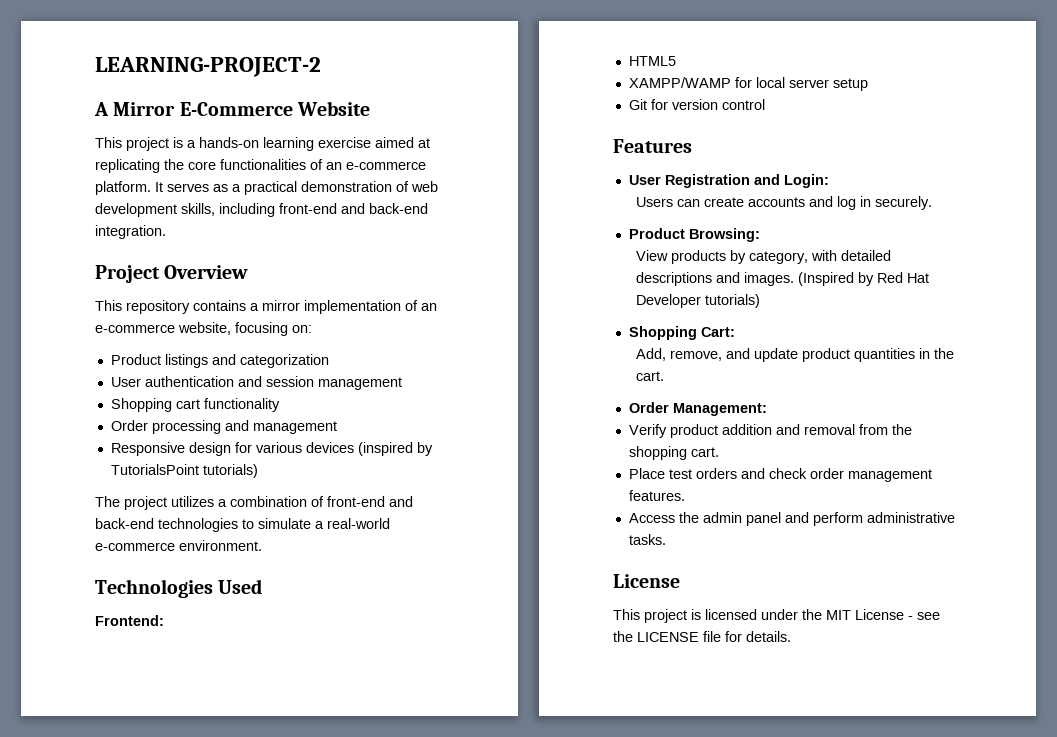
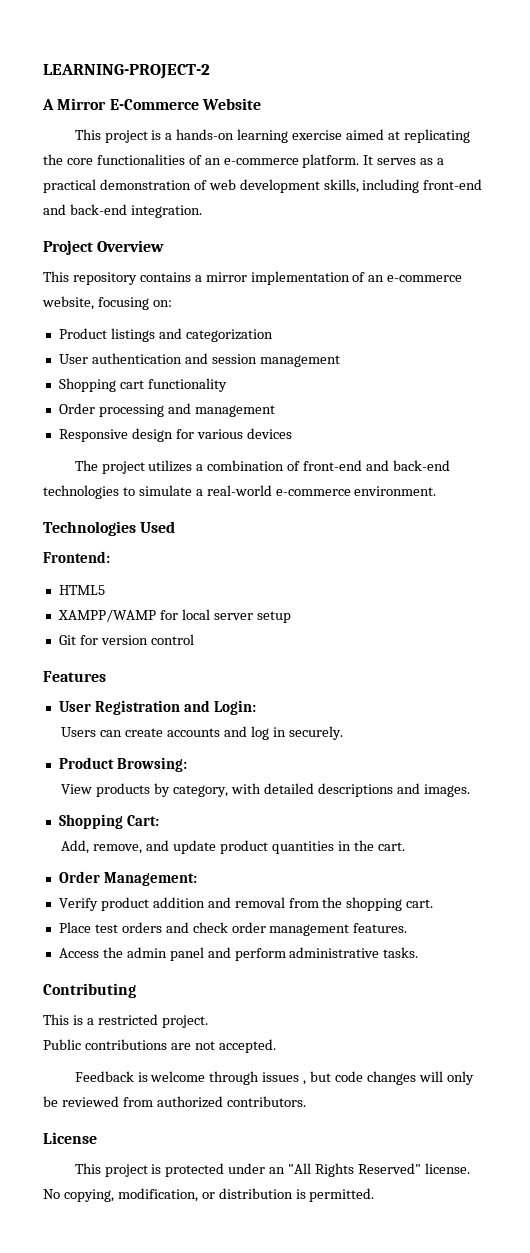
- Responsive design for various devices (inspired by TutorialsPoint tutorials)
+ Responsive design for various devices
- (Inspired by Red Hat Developer tutorials)
  Access the admin panel and perform administrative tasks.
+ Contributing
+ This is a restricted project.
+ Public contributions are not accepted.
+ Feedback is welcome through issues , but code changes will only be reviewed from authorized contributors.
  License
- This project is licensed under the MIT License - see the LICENSE file for details.
+ This project is protected under an "All Rights Reserved" license. No copying, modification, or distribution is permitted.

